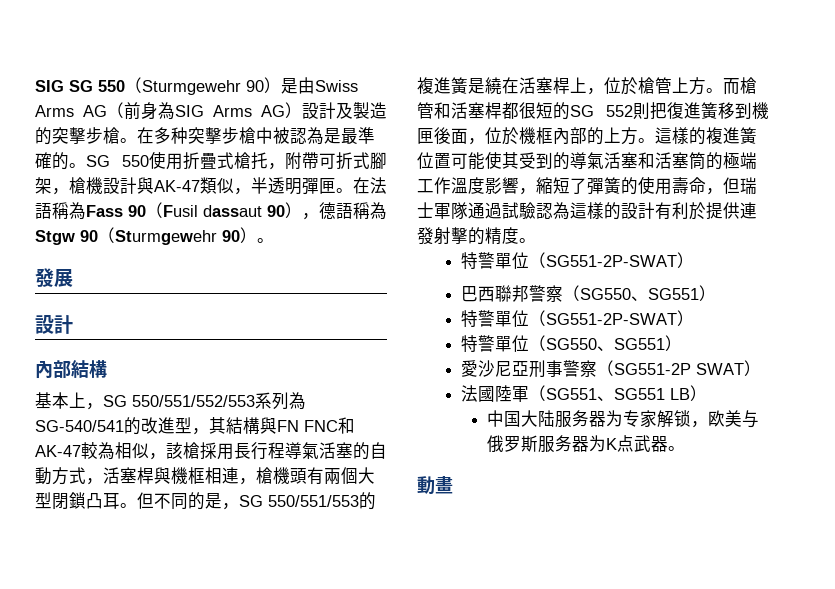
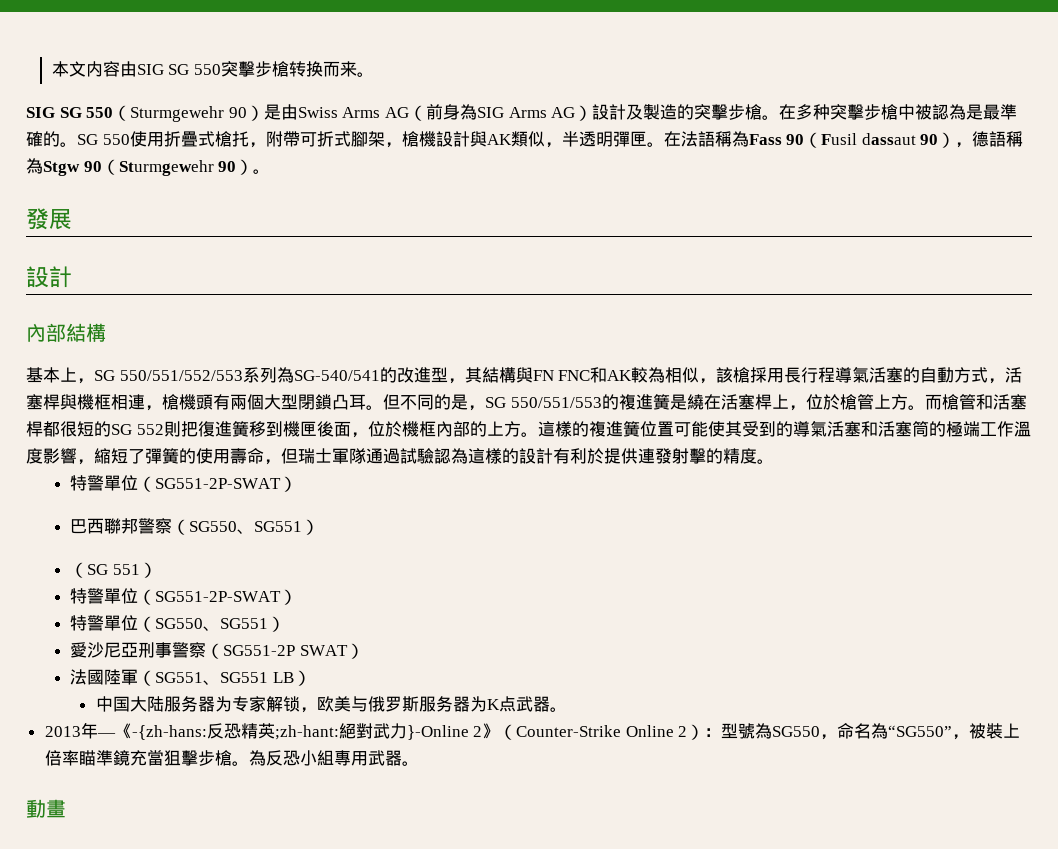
+ 本文内容由SIG SG 550突擊步槍转换而来。
- SG 550使用折疊式槍托，附帶可折式腳架，槍機設計與AK-47類似，半透明彈匣。
+ SG 550使用折疊式槍托，附帶可折式腳架，槍機設計與AK類似，半透明彈匣。
- 基本上，SG 550/551/552/553系列為SG-540/541的改進型，其結構與FN FNC和AK-47較為相似，該槍採用長行程導氣活塞的自動方式，活塞桿與機框相連，槍機頭有兩個大型閉鎖凸耳。
+ 基本上，SG 550/551/552/553系列為SG-540/541的改進型，其結構與FN FNC和AK較為相似，該槍採用長行程導氣活塞的自動方式，活塞桿與機框相連，槍機頭有兩個大型閉鎖凸耳。
+ （SG 551）
+ 2013年—《-{zh-hans:反恐精英;zh-hant:絕對武力}-Online 2》（Counter-Strike Online 2）：型號為SG550，命名為“SG550”，被裝上倍率瞄準鏡充當狙擊步槍。為反恐小組專用武器。

